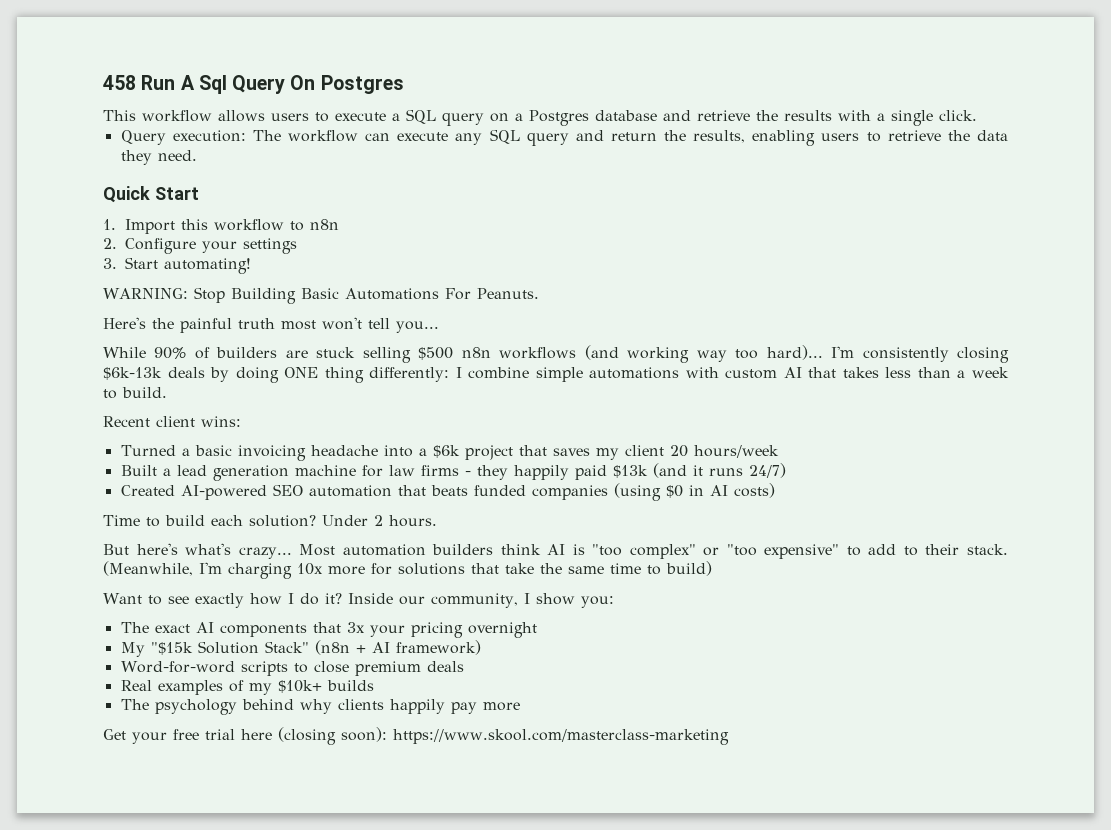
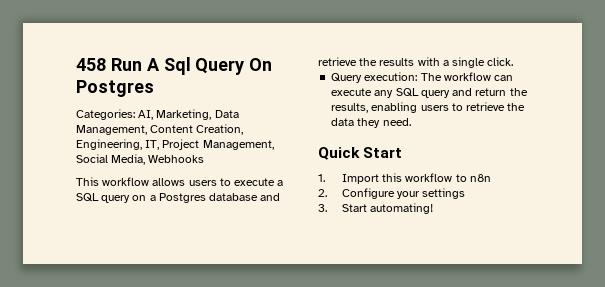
+ Categories: AI, Marketing, Data Management, Content Creation, Engineering, IT, Project Management, Social Media, Webhooks
- WARNING: Stop Building Basic Automations For Peanuts.
- Here's the painful truth most won't tell you...
- While 90% of builders are stuck selling $500 n8n workflows (and working way too hard)... I'm consistently closing $6k-13k deals by doing ONE thing differently: I combine simple automations with custom AI that takes less than a week to build.
- Recent client wins:
- Turned a basic invoicing headache into a $6k project that saves my client 20 hours/week
- Built a lead generation machine for law firms - they happily paid $13k (and it runs 24/7)
- Created AI-powered SEO automation that beats funded companies (using $0 in AI costs)
- Time to build each solution? Under 2 hours.
- But here's what's crazy... Most automation builders think AI is "too complex" or "too expensive" to add to their stack. (Meanwhile, I'm charging 10x more for solutions that take the same time to build)
- Want to see exactly how I do it? Inside our community, I show you:
- The exact AI components that 3x your pricing overnight
- My "$15k Solution Stack" (n8n + AI framework)
- Word-for-word scripts to close premium deals
- Real examples of my $10k+ builds
- The psychology behind why clients happily pay more
- Get your free trial here (closing soon): https://www.skool.com/masterclass-marketing

